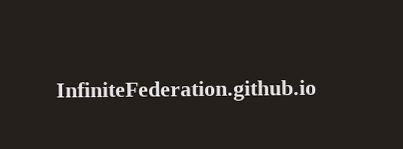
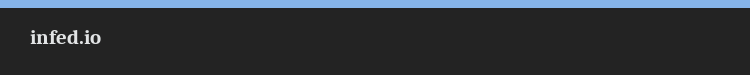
- InfiniteFederation.github.io
+ infed.io

